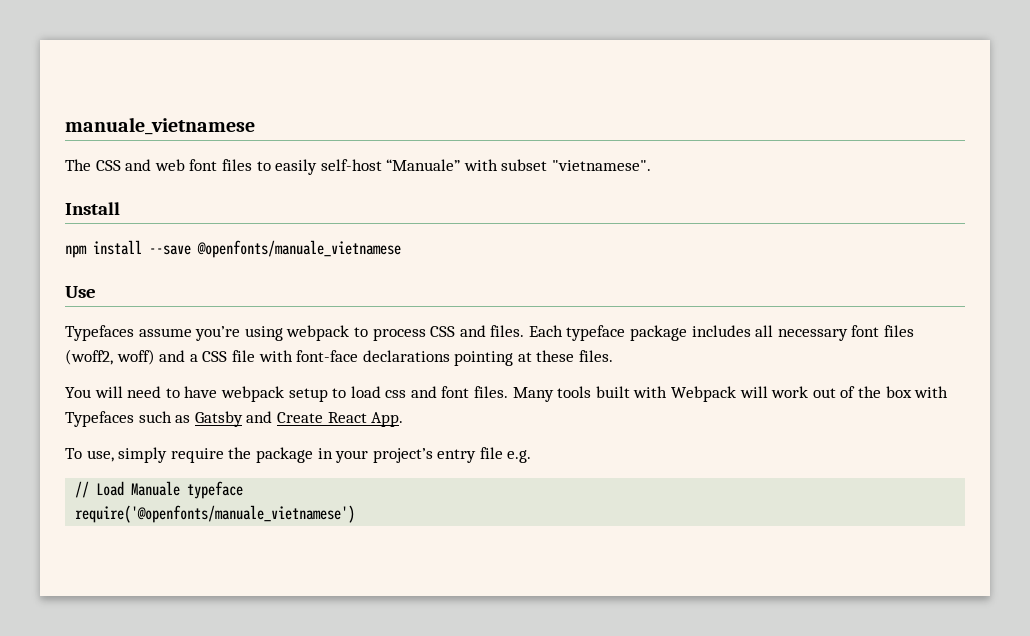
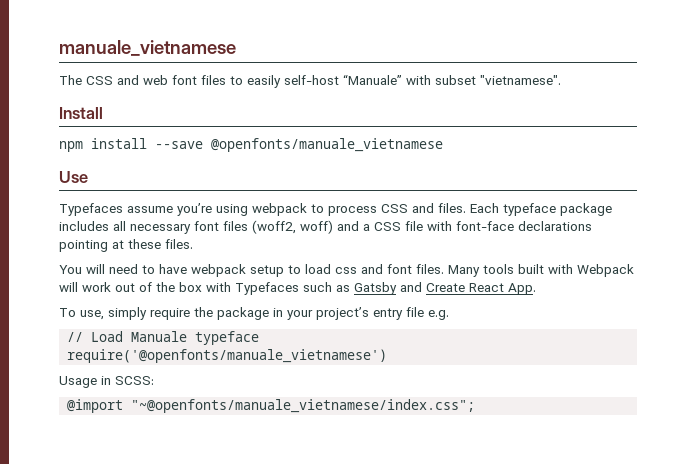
+ Usage in SCSS:
+ @import "~@openfonts/manuale_vietnamese/index.css";

